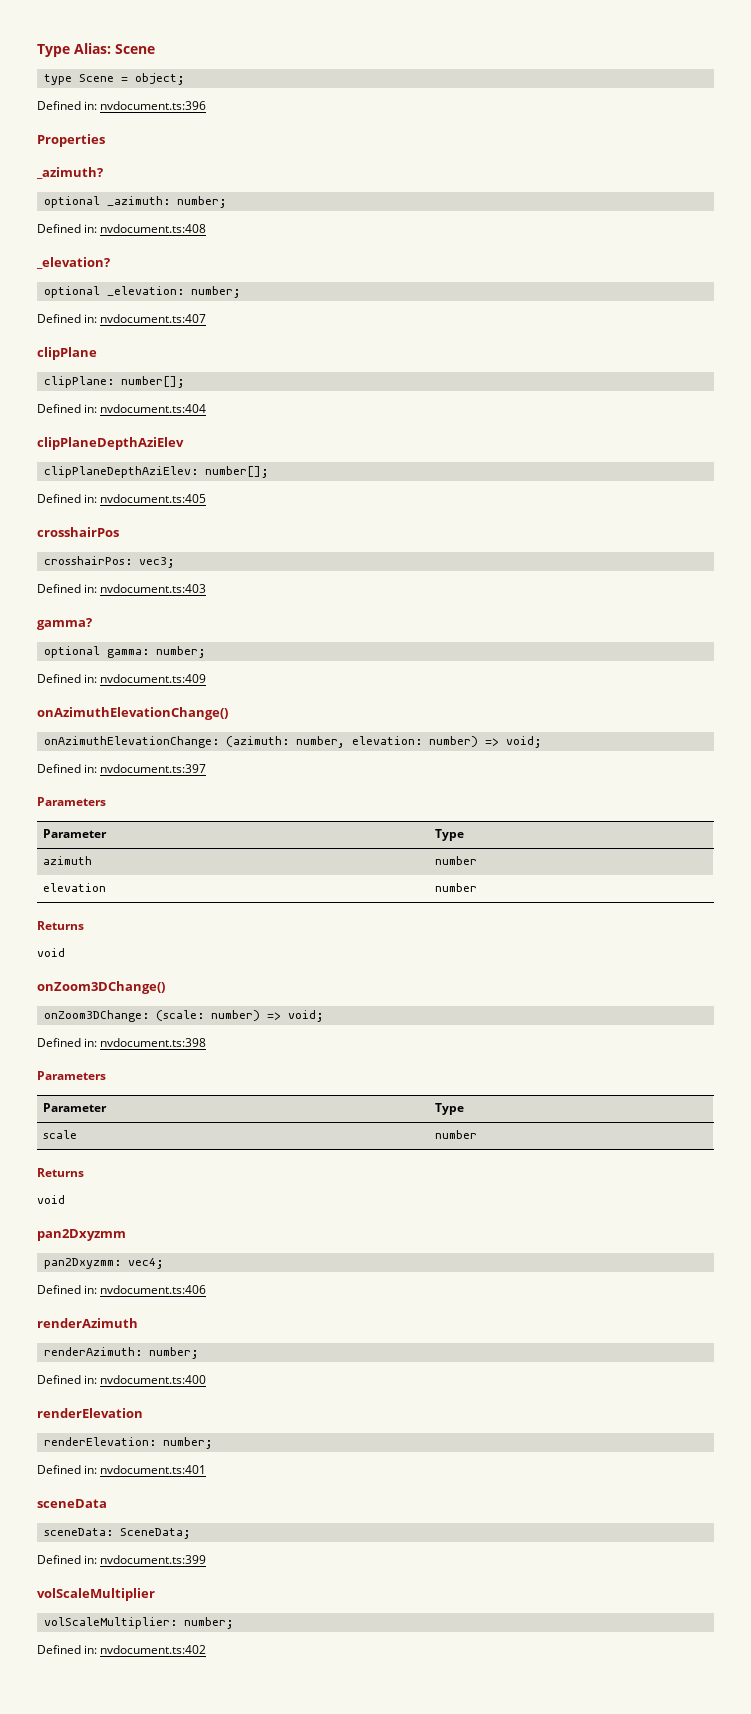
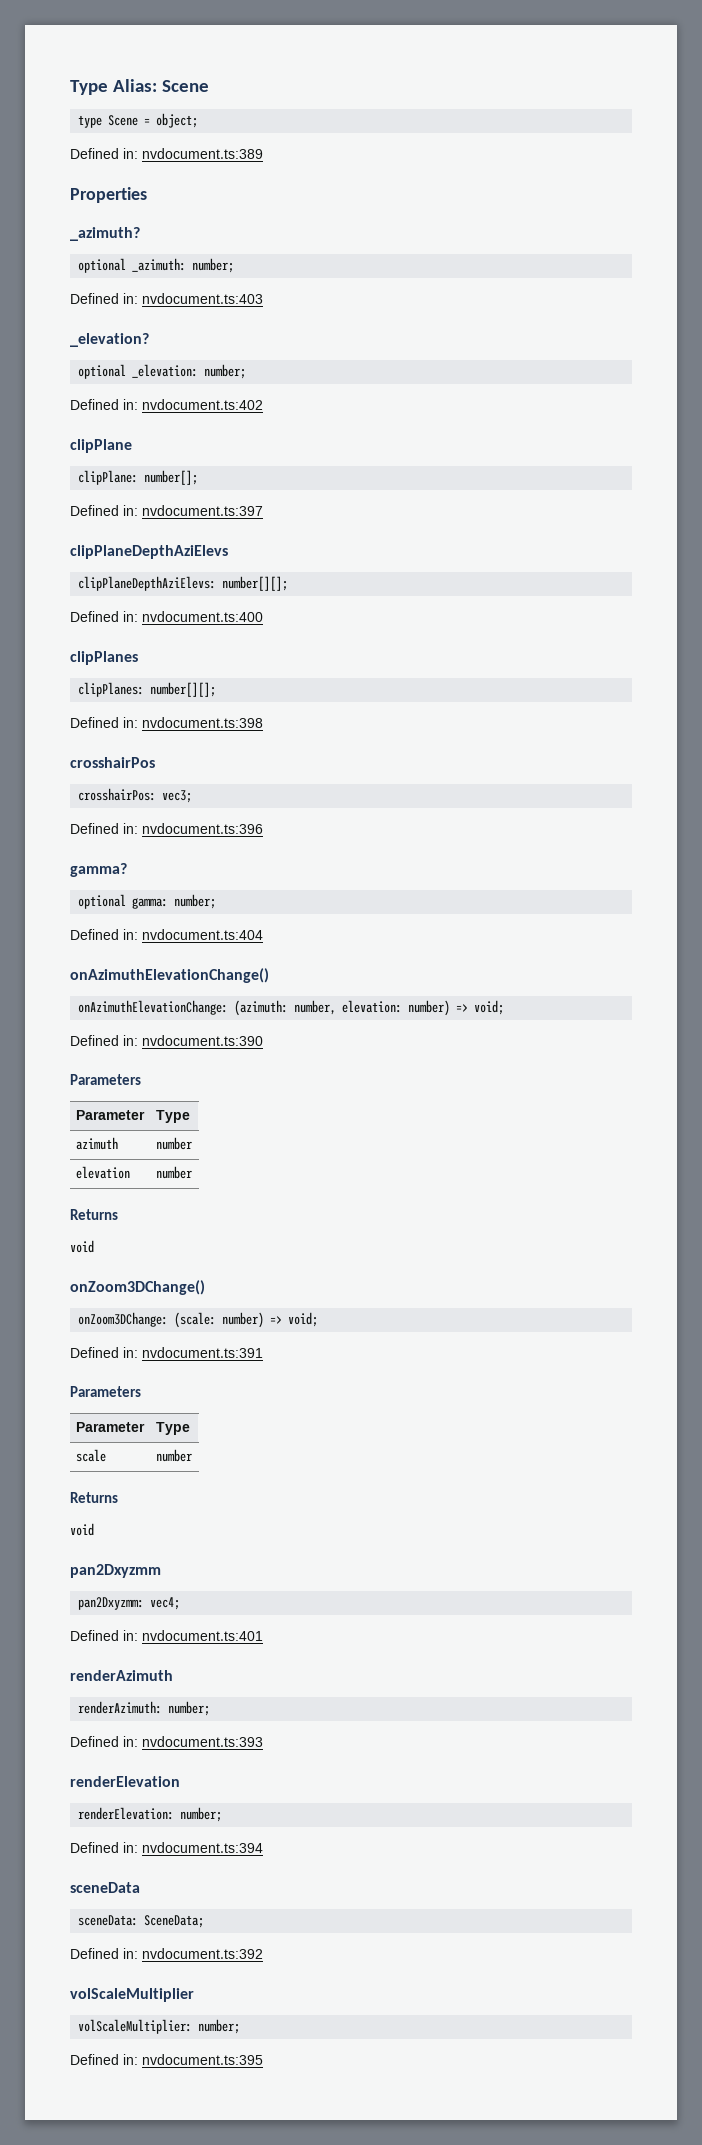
- Defined in: nvdocument.ts:396
+ Defined in: nvdocument.ts:389
- Defined in: nvdocument.ts:408
+ Defined in: nvdocument.ts:403
- Defined in: nvdocument.ts:407
+ Defined in: nvdocument.ts:402
- Defined in: nvdocument.ts:404
- clipPlaneDepthAziElev
- clipPlaneDepthAziElev: number[];
- Defined in: nvdocument.ts:405
+ Defined in: nvdocument.ts:397
+ clipPlaneDepthAziElevs
+ clipPlaneDepthAziElevs: number[][];
+ Defined in: nvdocument.ts:400
+ clipPlanes
+ clipPlanes: number[][];
+ Defined in: nvdocument.ts:398
- Defined in: nvdocument.ts:403
+ Defined in: nvdocument.ts:396
- Defined in: nvdocument.ts:409
+ Defined in: nvdocument.ts:404
- Defined in: nvdocument.ts:397
+ Defined in: nvdocument.ts:390
- Defined in: nvdocument.ts:398
+ Defined in: nvdocument.ts:391
- Defined in: nvdocument.ts:406
+ Defined in: nvdocument.ts:401
- Defined in: nvdocument.ts:400
+ Defined in: nvdocument.ts:393
- Defined in: nvdocument.ts:401
+ Defined in: nvdocument.ts:394
- Defined in: nvdocument.ts:399
+ Defined in: nvdocument.ts:392
- Defined in: nvdocument.ts:402
+ Defined in: nvdocument.ts:395

